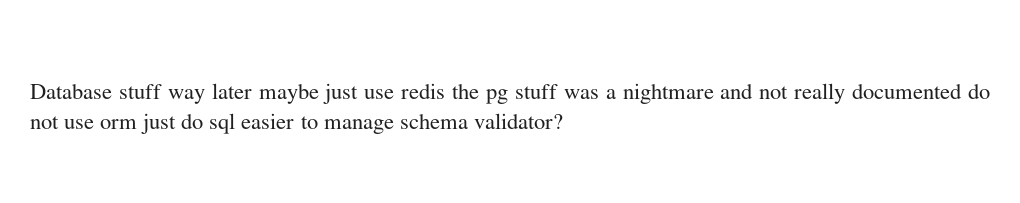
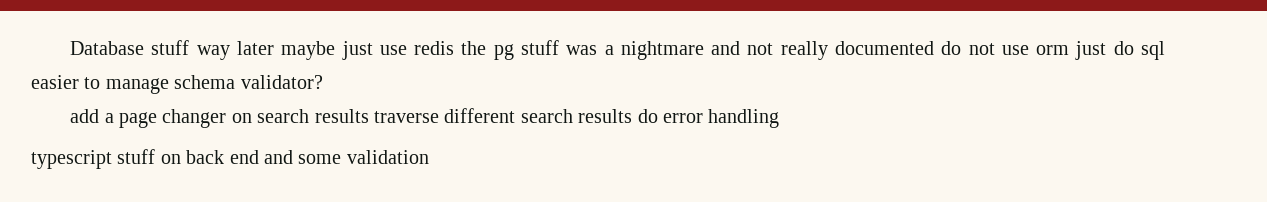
+ add a page changer on search results traverse different search results do error handling
+ typescript stuff on back end and some validation

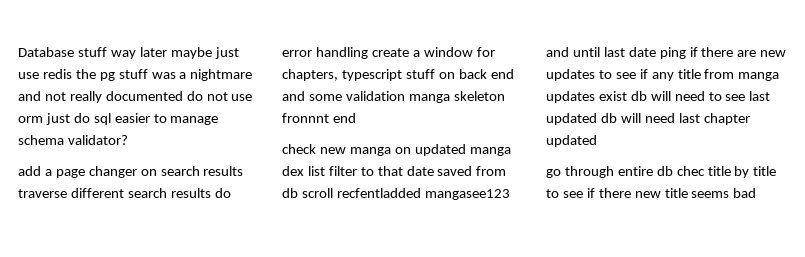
- add a page changer on search results traverse different search results do error handling
- typescript stuff on back end and some validation
+ add a page changer on search results traverse different search results do error handling create a window for chapters, typescript stuff on back end and some validation manga skeleton fronnnt end
+ check new manga on updated manga dex list filter to that date saved from db scroll recfentladded mangasee123 and until last date ping if there are new updates to see if any title from manga updates exist db will need to see last updated db will need last chapter updated
+ go through entire db chec title by title to see if there new title seems bad

